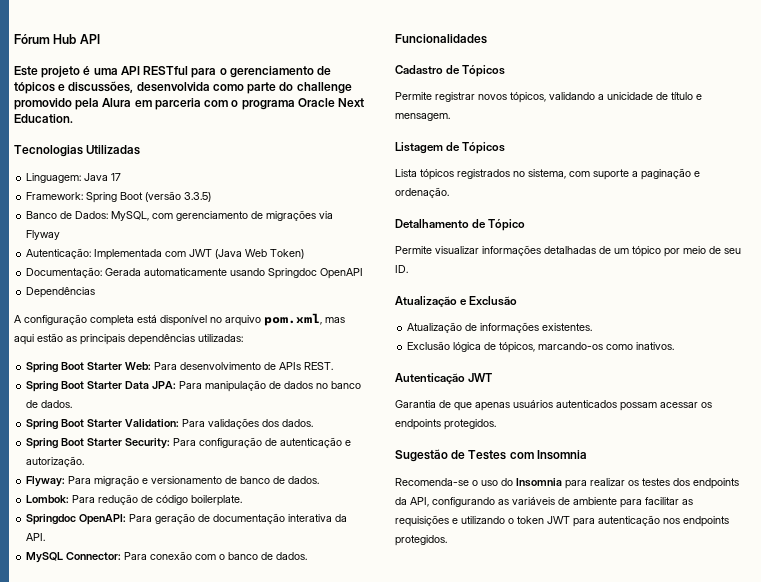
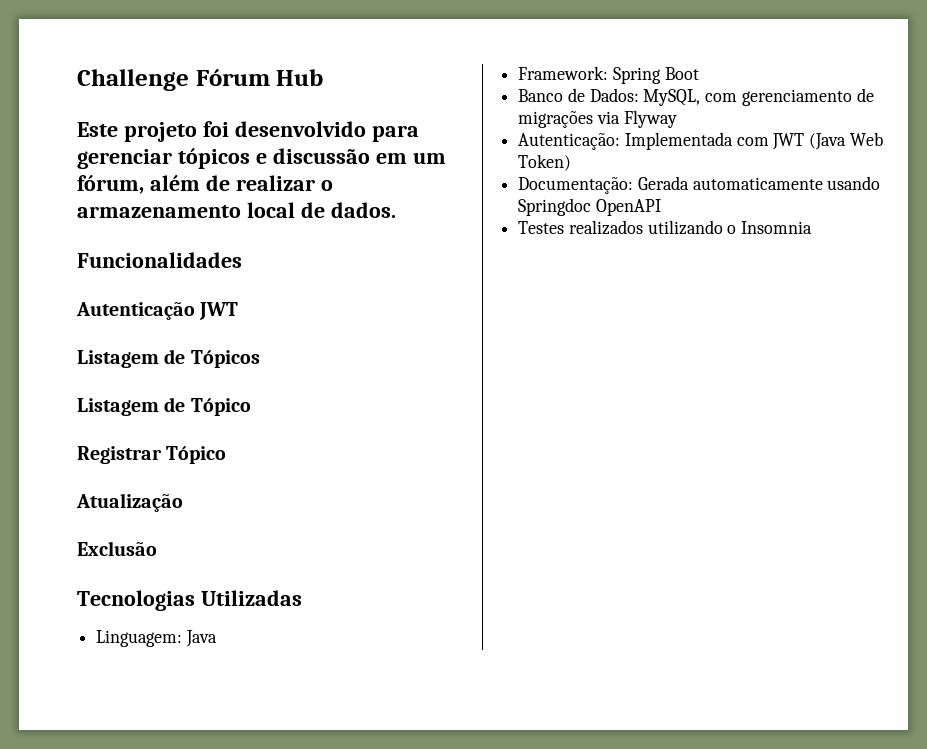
- Fórum Hub API
+ Challenge Fórum Hub
- Este projeto é uma API RESTful para o gerenciamento de tópicos e discussões, desenvolvida como parte do challenge promovido pela Alura em parceria com o programa Oracle Next Education.
+ Este projeto foi desenvolvido para gerenciar tópicos e discussão em um fórum, além de realizar o armazenamento local de dados.
+ Funcionalidades
+ Autenticação JWT
+ Listagem de Tópicos
+ Listagem de Tópico
+ Registrar Tópico
+ Atualização
+ Exclusão
- Linguagem: Java 17
+ Linguagem: Java
- Framework: Spring Boot (versão 3.3.5)
+ Framework: Spring Boot
- Dependências
- A configuração completa está disponível no arquivo pom.xml, mas aqui estão as principais dependências utilizadas:
- Spring Boot Starter Web: Para desenvolvimento de APIs REST.
- Spring Boot Starter Data JPA: Para manipulação de dados no banco de dados.
- Spring Boot Starter Validation: Para validações dos dados.
- Spring Boot Starter Security: Para configuração de autenticação e autorização.
- Flyway: Para migração e versionamento de banco de dados.
- Lombok: Para redução de código boilerplate.
- Springdoc OpenAPI: Para geração de documentação interativa da API.
- MySQL Connector: Para conexão com o banco de dados.
- Funcionalidades
- Cadastro de Tópicos
- Permite registrar novos tópicos, validando a unicidade de título e mensagem.
- Listagem de Tópicos
- Lista tópicos registrados no sistema, com suporte a paginação e ordenação.
- Detalhamento de Tópico
- Permite visualizar informações detalhadas de um tópico por meio de seu ID.
- Atualização e Exclusão
- Atualização de informações existentes.
- Exclusão lógica de tópicos, marcando-os como inativos.
- Autenticação JWT
- Garantia de que apenas usuários autenticados possam acessar os endpoints protegidos.
- Sugestão de Testes com Insomnia
- Recomenda-se o uso do Insomnia para realizar os testes dos endpoints da API, configurando as variáveis de ambiente para facilitar as requisições e utilizando o token JWT para autenticação nos endpoints protegidos.
+ Testes realizados utilizando o Insomnia

